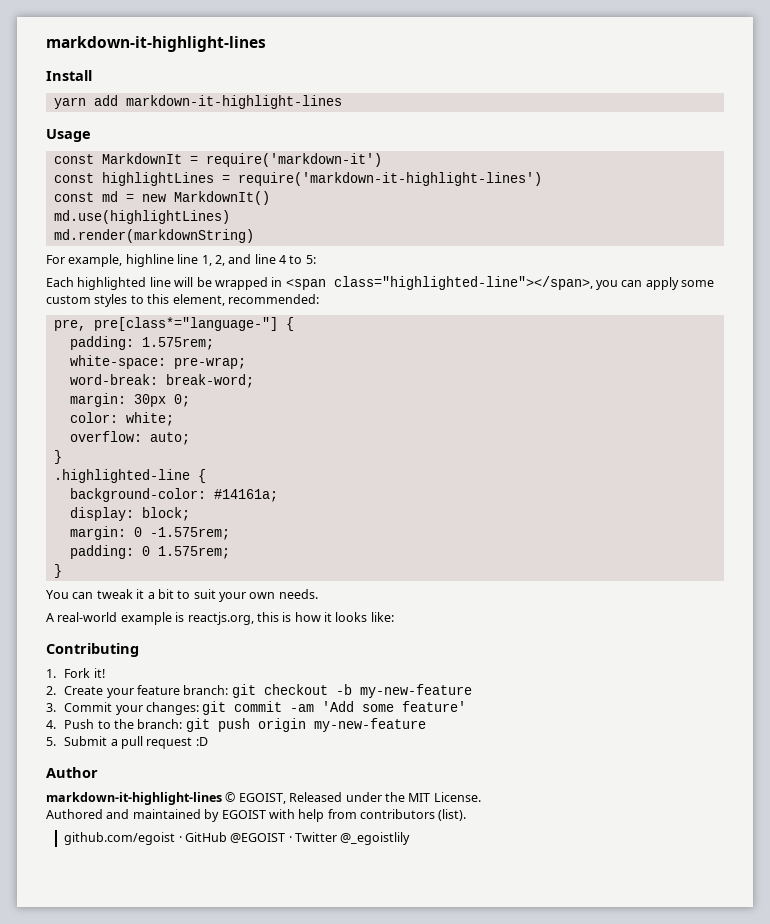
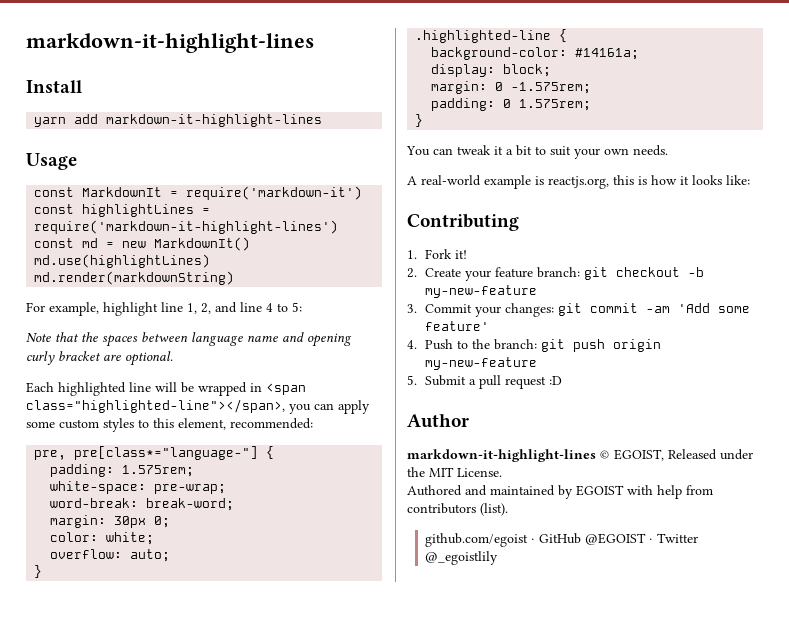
- For example, highline line 1, 2, and line 4 to 5:
+ For example, highlight line 1, 2, and line 4 to 5:
+ Note that the spaces between language name and opening curly bracket are optional.

